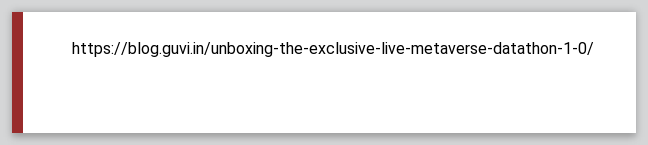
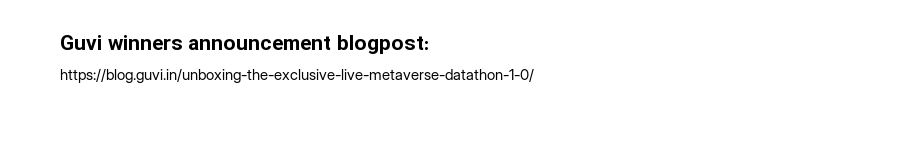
+ Guvi winners announcement blogpost:

